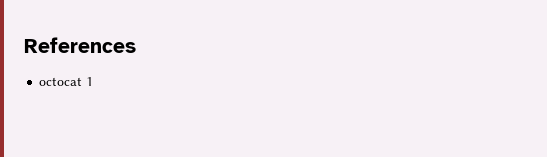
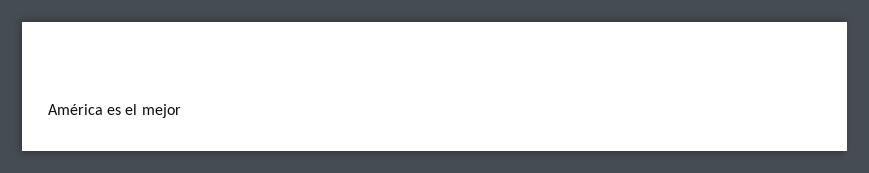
- References
- octocat 1
+ América es el mejor

